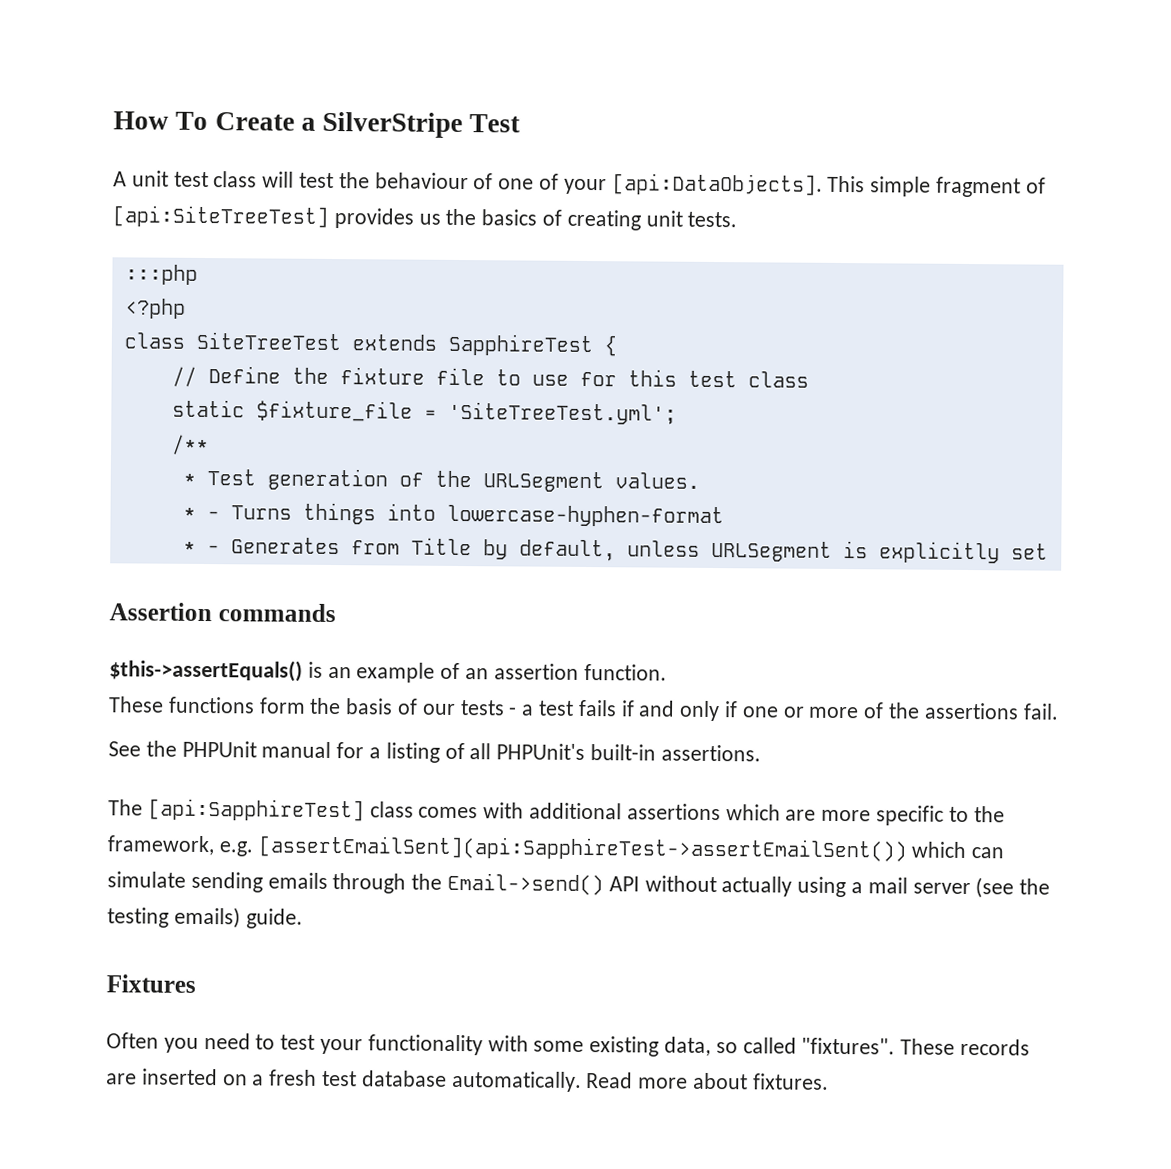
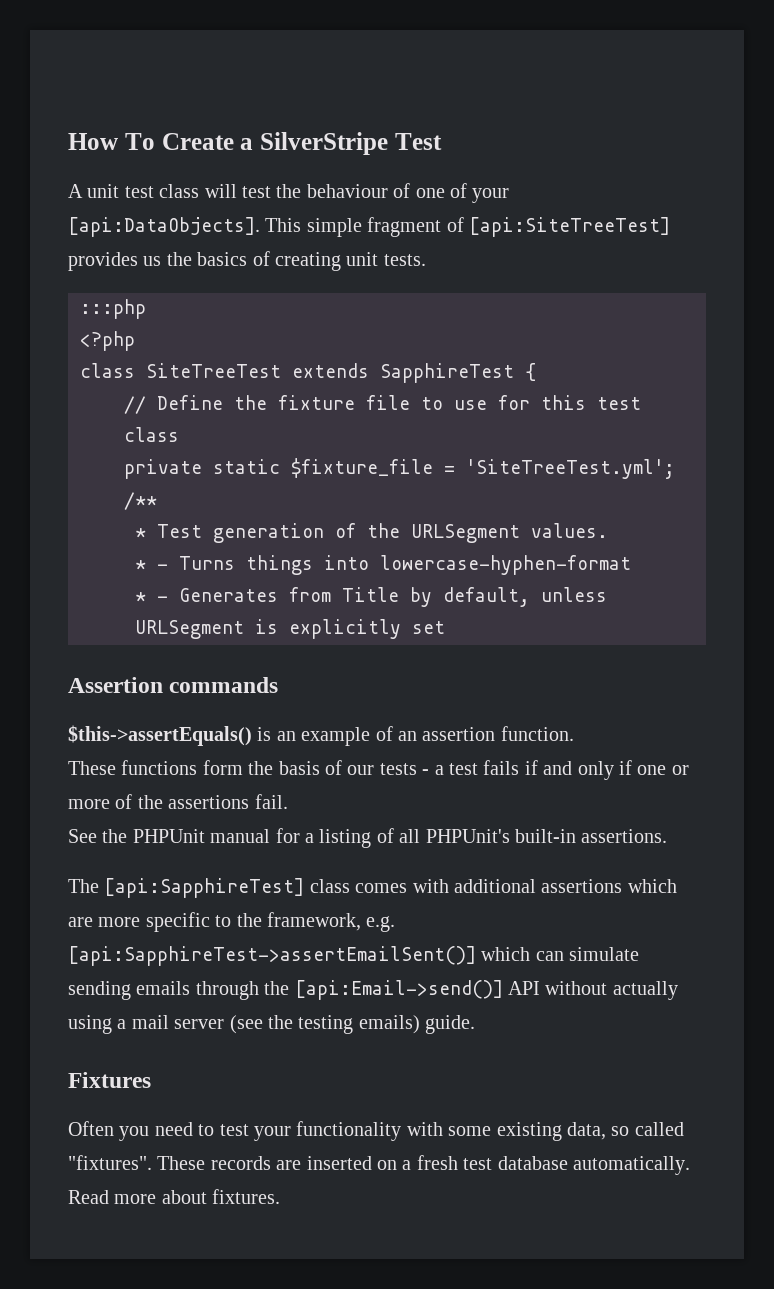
- static $fixture_file = 'SiteTreeTest.yml';
+ private static $fixture_file = 'SiteTreeTest.yml';
- The [api:SapphireTest] class comes with additional assertions which are more specific to the framework, e.g. [assertEmailSent](api:SapphireTest->assertEmailSent()) which can simulate sending emails through the Email->send() API without actually using a mail server (see the testing emails) guide.
+ The [api:SapphireTest] class comes with additional assertions which are more specific to the framework, e.g. [api:SapphireTest->assertEmailSent()] which can simulate sending emails through the [api:Email->send()] API without actually using a mail server (see the testing emails) guide.

